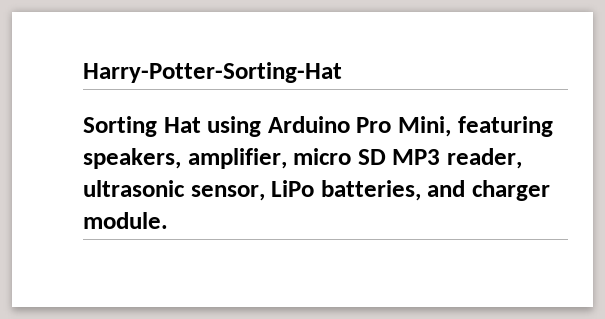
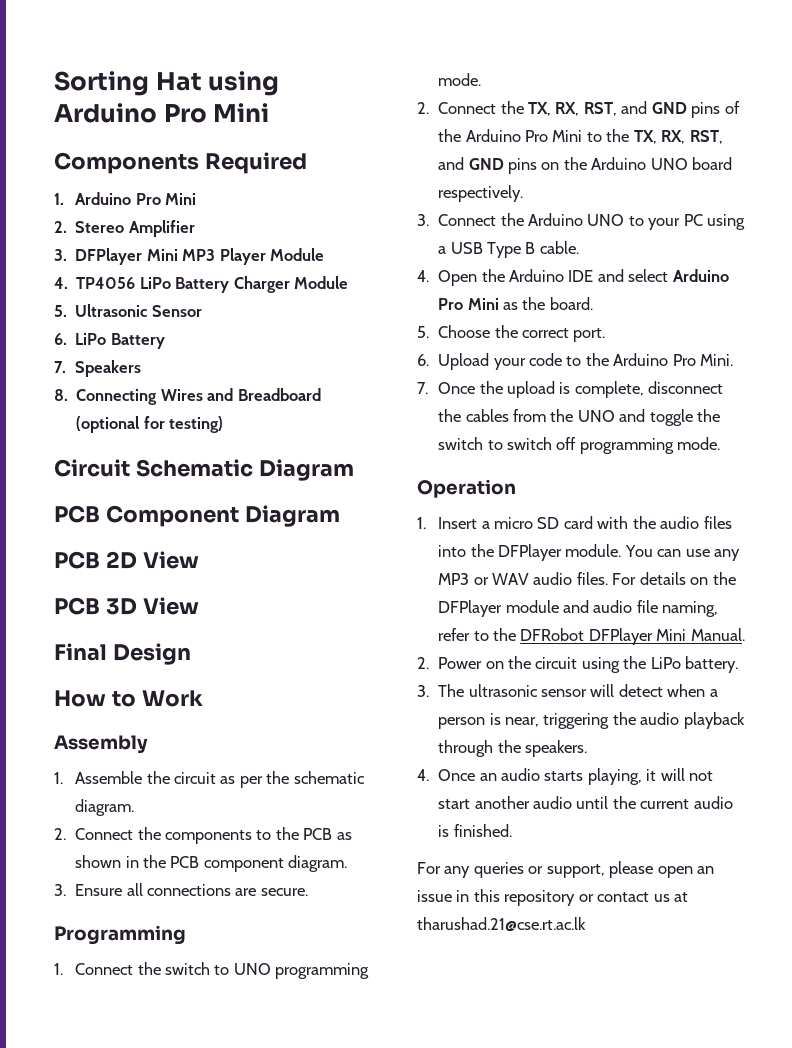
- Harry-Potter-Sorting-Hat
- Sorting Hat using Arduino Pro Mini, featuring speakers, amplifier, micro SD MP3 reader, ultrasonic sensor, LiPo batteries, and charger module.
+ Sorting Hat using Arduino Pro Mini
+ Components Required
+ 1. Arduino Pro Mini
+ 2. Stereo Amplifier
+ 3. DFPlayer Mini MP3 Player Module
+ 4. TP4056 LiPo Battery Charger Module
+ 5. Ultrasonic Sensor
+ 6. LiPo Battery
+ 7. Speakers
+ 8. Connecting Wires and Breadboard (optional for testing)
+ Circuit Schematic Diagram
+ PCB Component Diagram
+ PCB 2D View
+ PCB 3D View
+ Final Design
+ How to Work
+ Assembly
+ 1. Assemble the circuit as per the schematic diagram.
+ 2. Connect the components to the PCB as shown in the PCB component diagram.
+ 3. Ensure all connections are secure.
+ Programming
+ 1. Connect the switch to UNO programming mode.
+ 2. Connect the TX, RX, RST, and GND pins of the Arduino Pro Mini to the TX, RX, RST, and GND pins on the Arduino UNO board respectively.
+ 3. Connect the Arduino UNO to your PC using a USB Type B cable.
+ 4. Open the Arduino IDE and select Arduino Pro Mini as the board.
+ 5. Choose the correct port.
+ 6. Upload your code to the Arduino Pro Mini.
+ 7. Once the upload is complete, disconnect the cables from the UNO and toggle the switch to switch off programming mode.
+ Operation
+ 1. Insert a micro SD card with the audio files into the DFPlayer module. You can use any MP3 or WAV audio files. For details on the DFPlayer module and audio file naming, refer to the DFRobot DFPlayer Mini Manual.
+ 2. Power on the circuit using the LiPo battery.
+ 3. The ultrasonic sensor will detect when a person is near, triggering the audio playback through the speakers.
+ 4. Once an audio starts playing, it will not start another audio until the current audio is finished.
+ For any queries or support, please open an issue in this repository or contact us at tharushad.21@cse.rt.ac.lk

